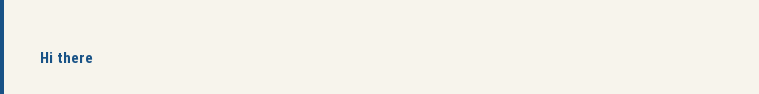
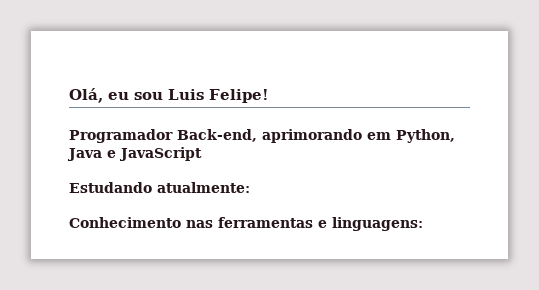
- Hi there
+ Olá, eu sou Luis Felipe!
+ Programador Back-end, aprimorando em Python, Java e JavaScript
+ Estudando atualmente:
+ Conhecimento nas ferramentas e linguagens:

